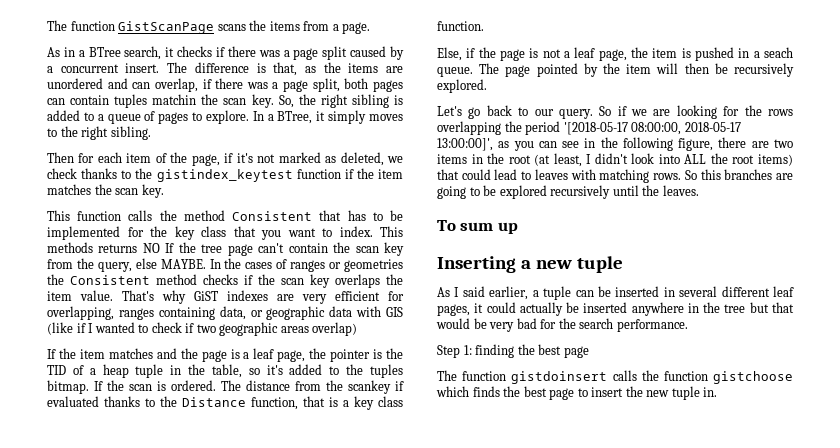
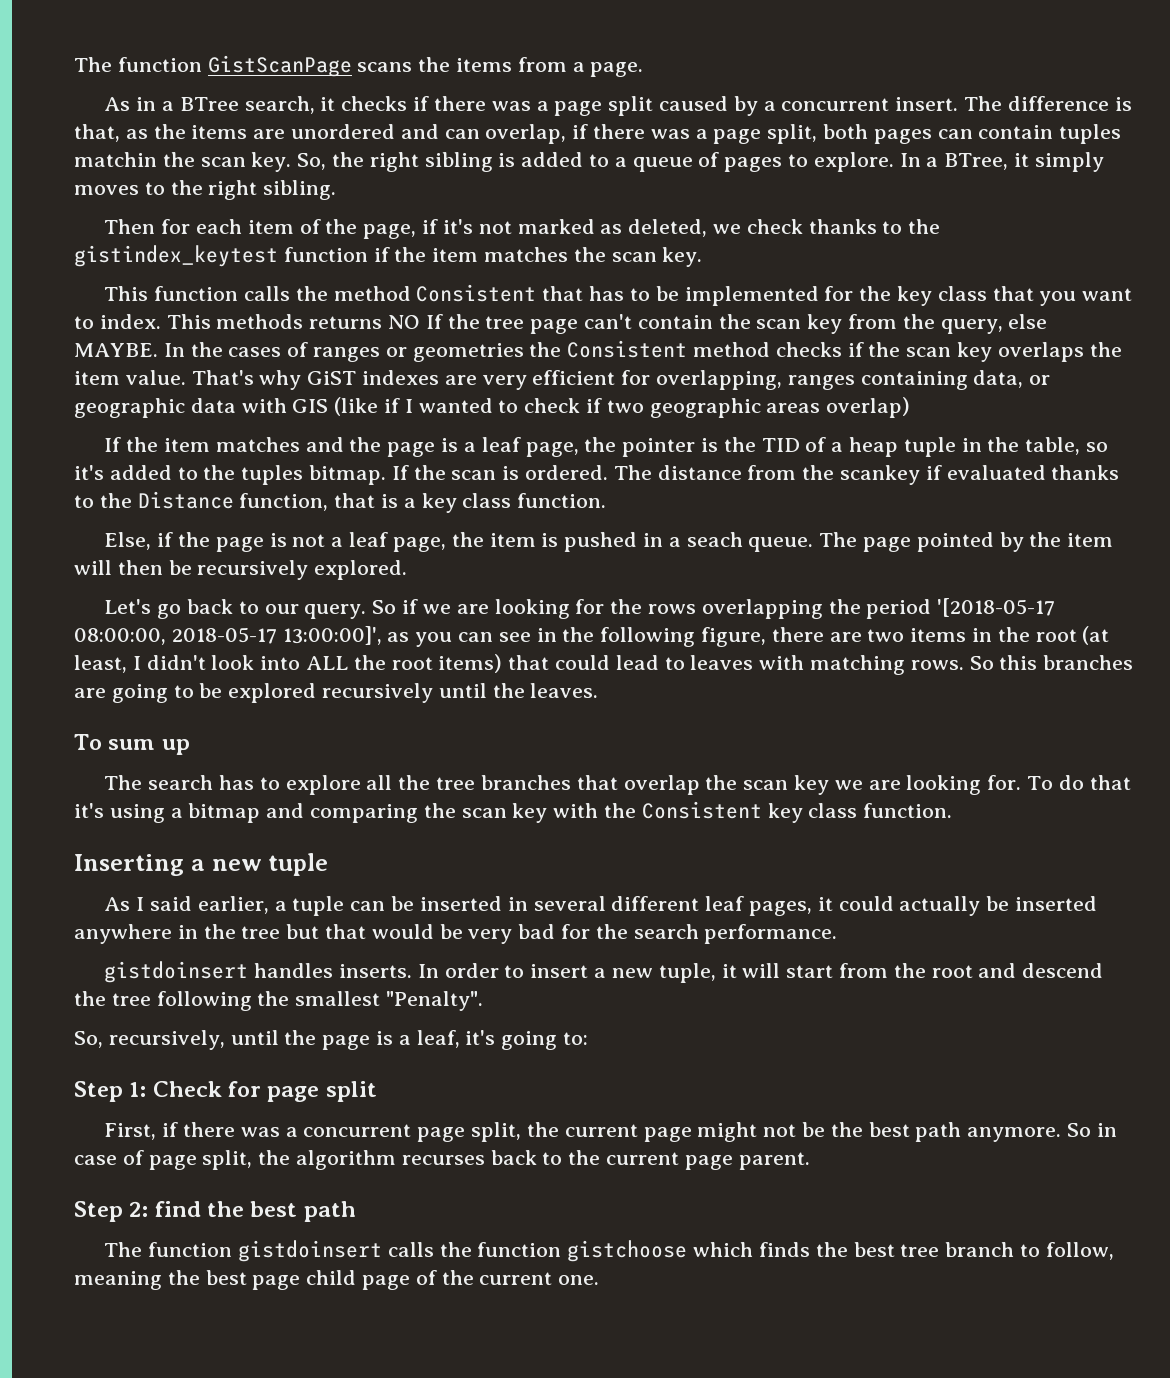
+ The search has to explore all the tree branches that overlap the scan key we are looking for. To do that it's using a bitmap and comparing the scan key with the Consistent key class function.
- Step 1: finding the best page
+ gistdoinsert handles inserts. In order to insert a new tuple, it will start from the root and descend the tree following the smallest "Penalty".
+ So, recursively, until the page is a leaf, it's going to:
+ Step 1: Check for page split
+ First, if there was a concurrent page split, the current page might not be the best path anymore. So in case of page split, the algorithm recurses back to the current page parent.
+ Step 2: find the best path
- The function gistdoinsert calls the function gistchoose which finds the best page to insert the new tuple in.
+ The function gistdoinsert calls the function gistchoose which finds the best tree branch to follow, meaning the best page child page of the current one.

